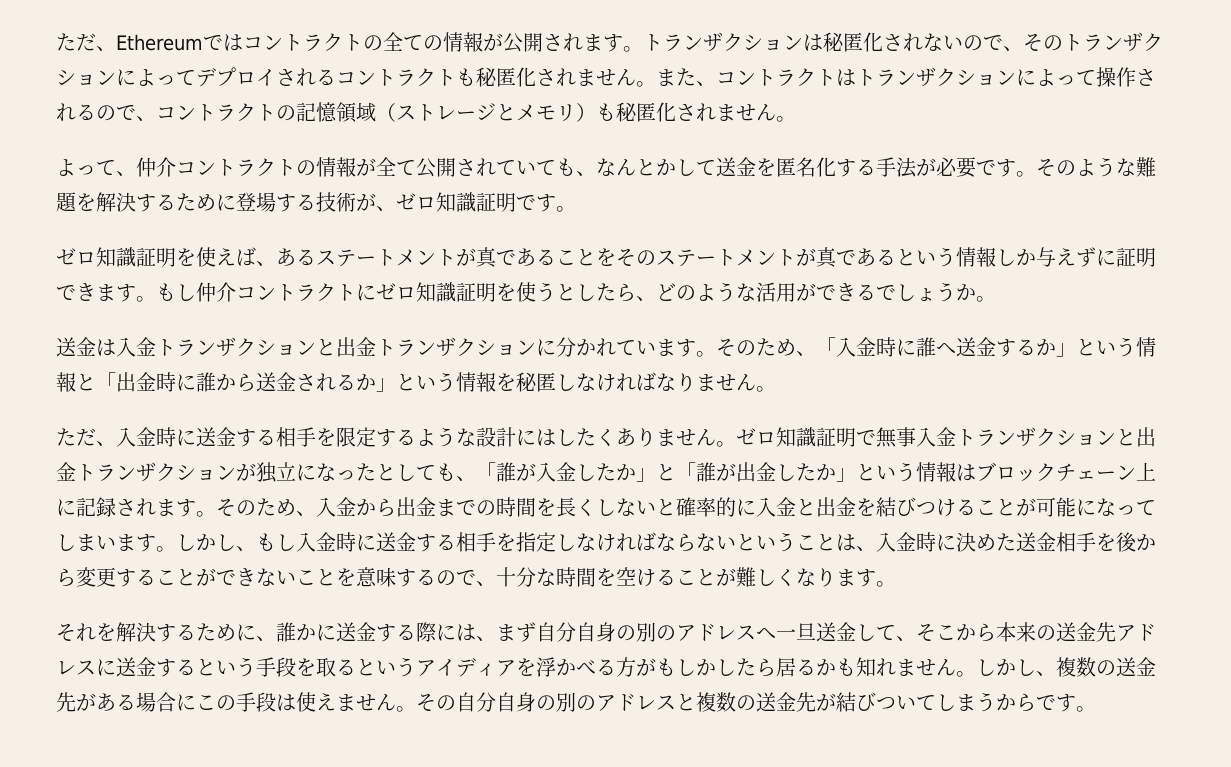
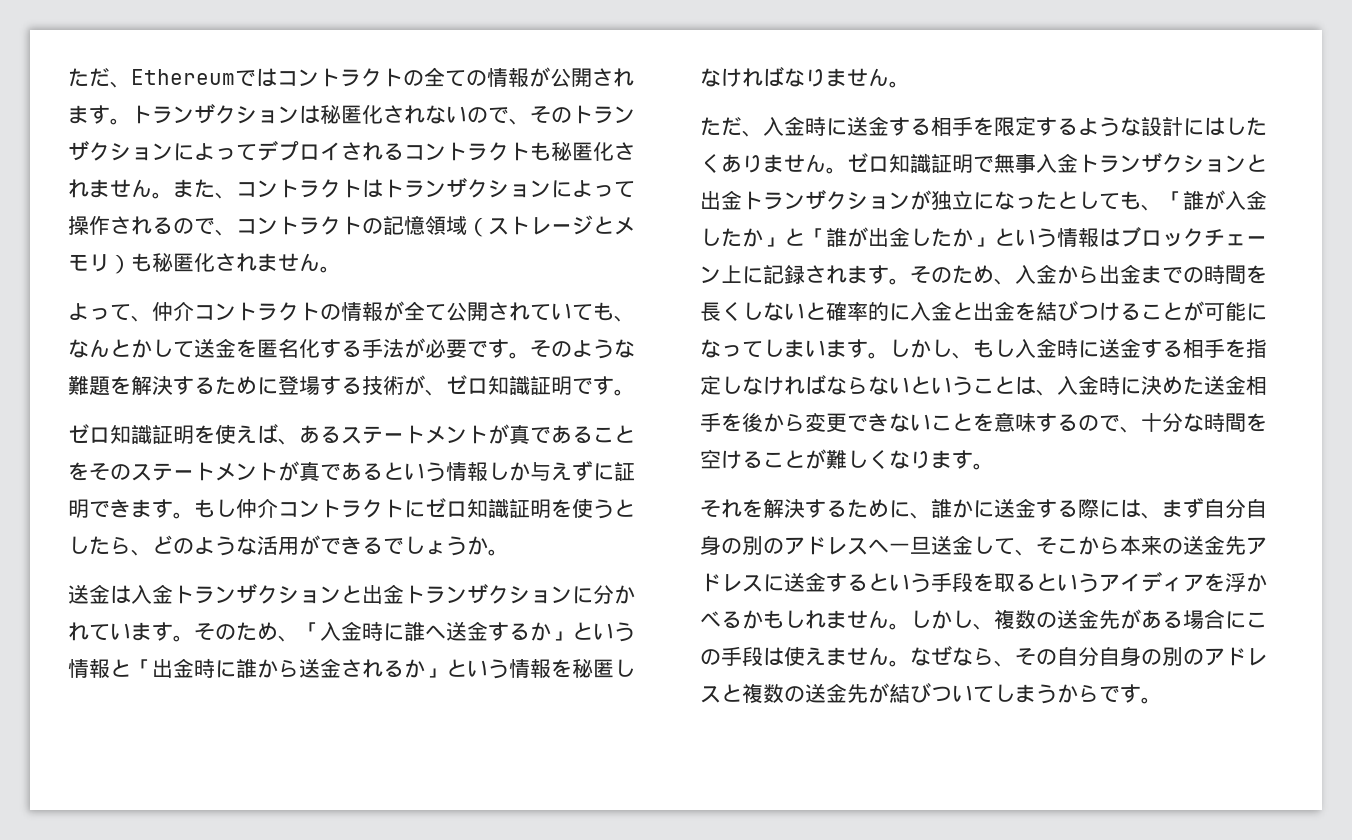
- しかし、もし入金時に送金する相手を指定しなければならないということは、入金時に決めた送金相手を後から変更することができないことを意味するので、十分な時間を空けることが難しくなります。
+ しかし、もし入金時に送金する相手を指定しなければならないということは、入金時に決めた送金相手を後から変更できないことを意味するので、十分な時間を空けることが難しくなります。
- それを解決するために、誰かに送金する際には、まず自分自身の別のアドレスへ一旦送金して、そこから本来の送金先アドレスに送金するという手段を取るというアイディアを浮かべる方がもしかしたら居るかも知れません。
+ それを解決するために、誰かに送金する際には、まず自分自身の別のアドレスへ一旦送金して、そこから本来の送金先アドレスに送金するという手段を取るというアイディアを浮かべるかもしれません。
- その自分自身の別のアドレスと複数の送金先が結びついてしまうからです。
+ なぜなら、その自分自身の別のアドレスと複数の送金先が結びついてしまうからです。

